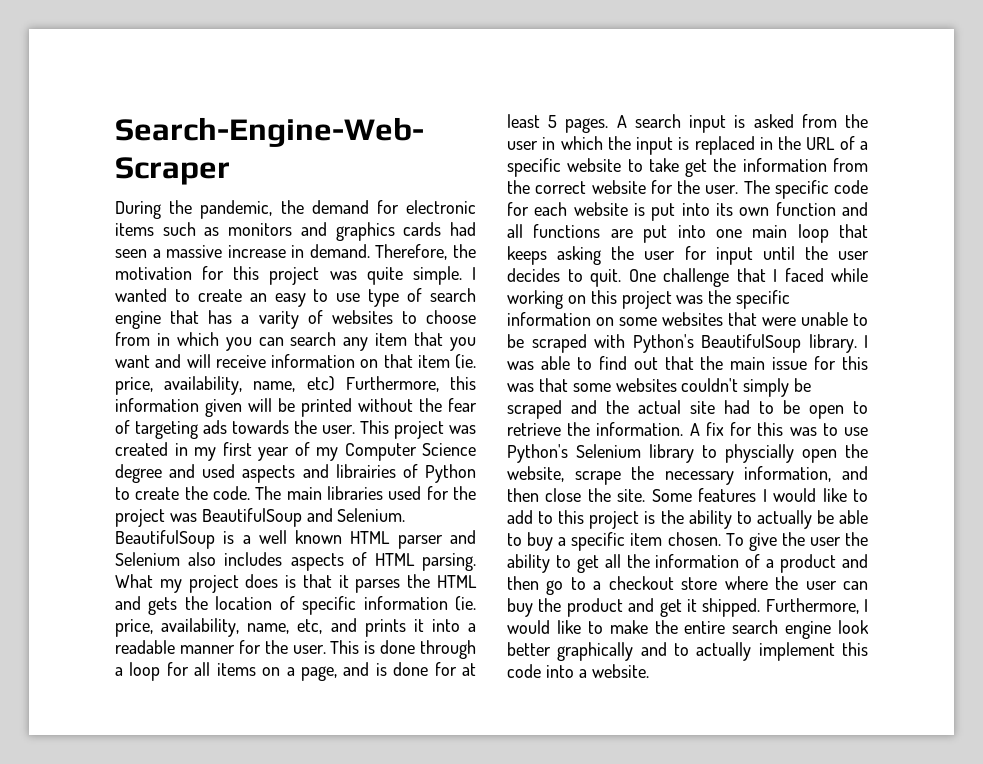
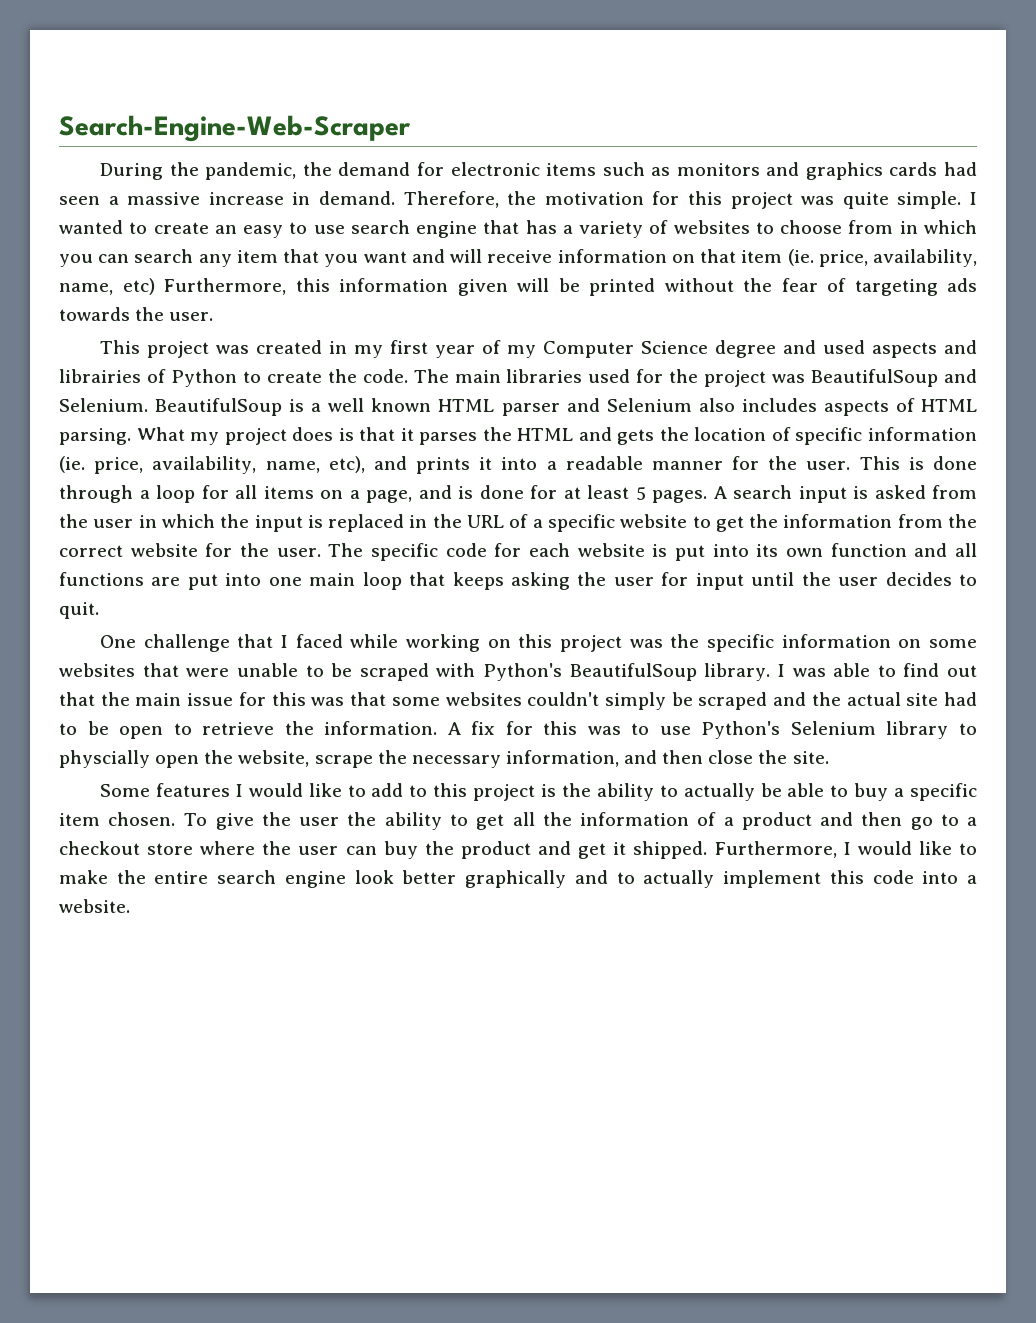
- I wanted to create an easy to use type of search engine that has a varity of websites to choose from in which you can search any item that you want and will receive information on that item (ie. price, availability, name, etc) Furthermore, this information given will be printed without the fear of targeting ads towards the user. This project was created in my first year of my Computer Science degree and used aspects and librairies of Python to create the code.
+ I wanted to create an easy to use search engine that has a variety of websites to choose from in which you can search any item that you want and will receive information on that item (ie. price, availability, name, etc) Furthermore, this information given will be printed without the fear of targeting ads towards the user.
+ This project was created in my first year of my Computer Science degree and used aspects and librairies of Python to create the code.
- What my project does is that it parses the HTML and gets the location of specific information (ie. price, availability, name, etc, and prints it into a readable manner for the user.
+ What my project does is that it parses the HTML and gets the location of specific information (ie. price, availability, name, etc), and prints it into a readable manner for the user.
- A search input is asked from the user in which the input is replaced in the URL of a specific website to take get the information from the correct website for the user.
+ A search input is asked from the user in which the input is replaced in the URL of a specific website to get the information from the correct website for the user.
- The specific code for each website is put into its own function and all functions are put into one main loop that keeps asking the user for input until the user decides to quit. One challenge that I faced while working on this project was the specific information on some websites that were unable to be scraped with Python's BeautifulSoup library.
+ The specific code for each website is put into its own function and all functions are put into one main loop that keeps asking the user for input until the user decides to quit.
+ One challenge that I faced while working on this project was the specific information on some websites that were unable to be scraped with Python's BeautifulSoup library.
- A fix for this was to use Python's Selenium library to physcially open the website, scrape the necessary information, and then close the site. Some features I would like to add to this project is the ability to actually be able to buy a specific item chosen.
+ A fix for this was to use Python's Selenium library to physcially open the website, scrape the necessary information, and then close the site.
+ Some features I would like to add to this project is the ability to actually be able to buy a specific item chosen.

